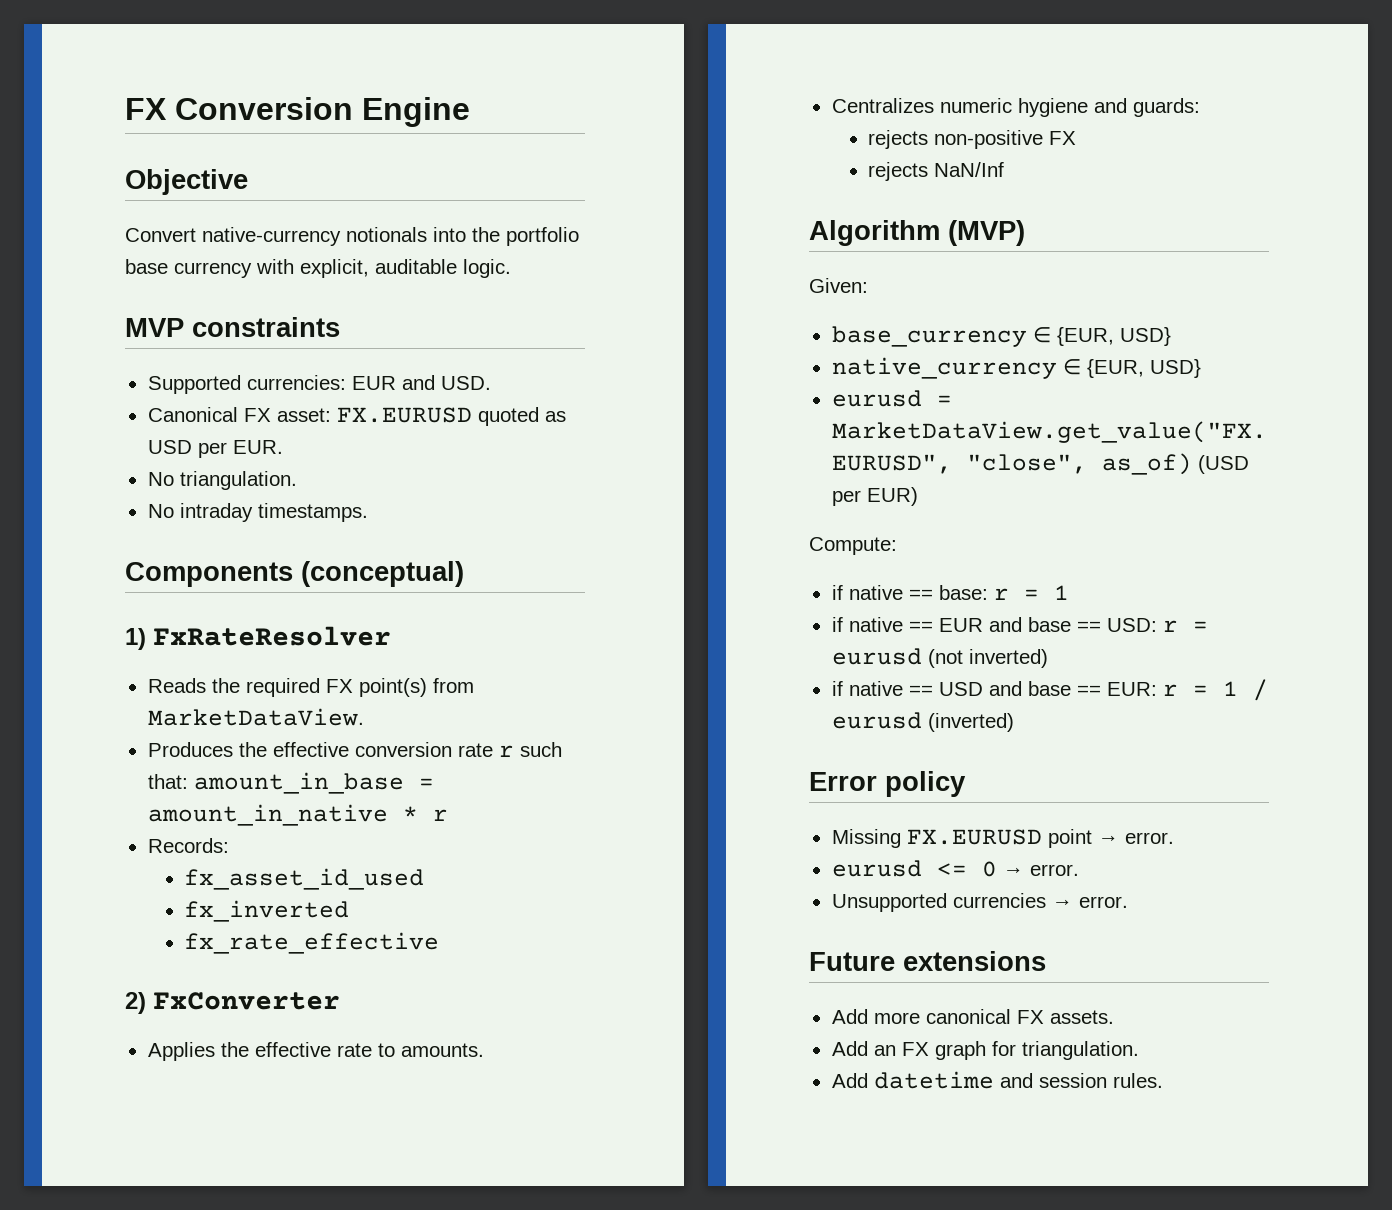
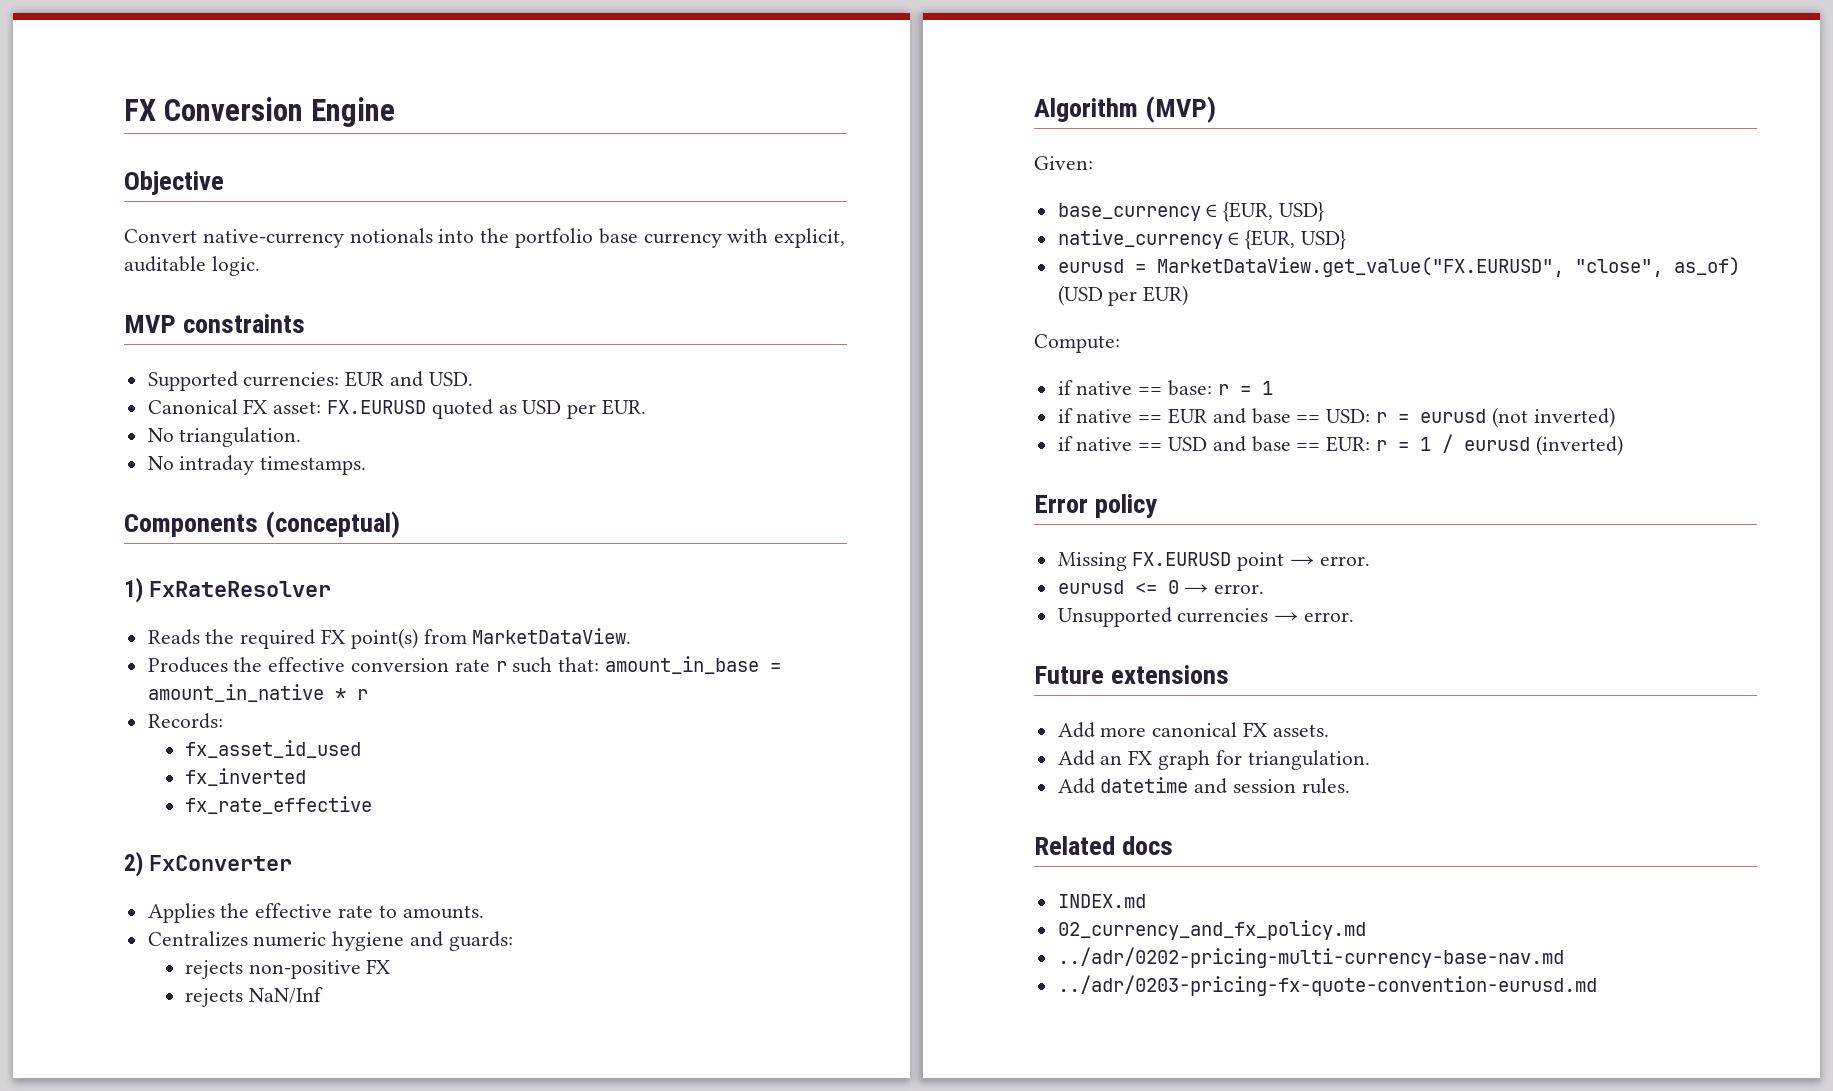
+ Related docs
+ INDEX.md
+ 02_currency_and_fx_policy.md
+ ../adr/0202-pricing-multi-currency-base-nav.md
+ ../adr/0203-pricing-fx-quote-convention-eurusd.md

